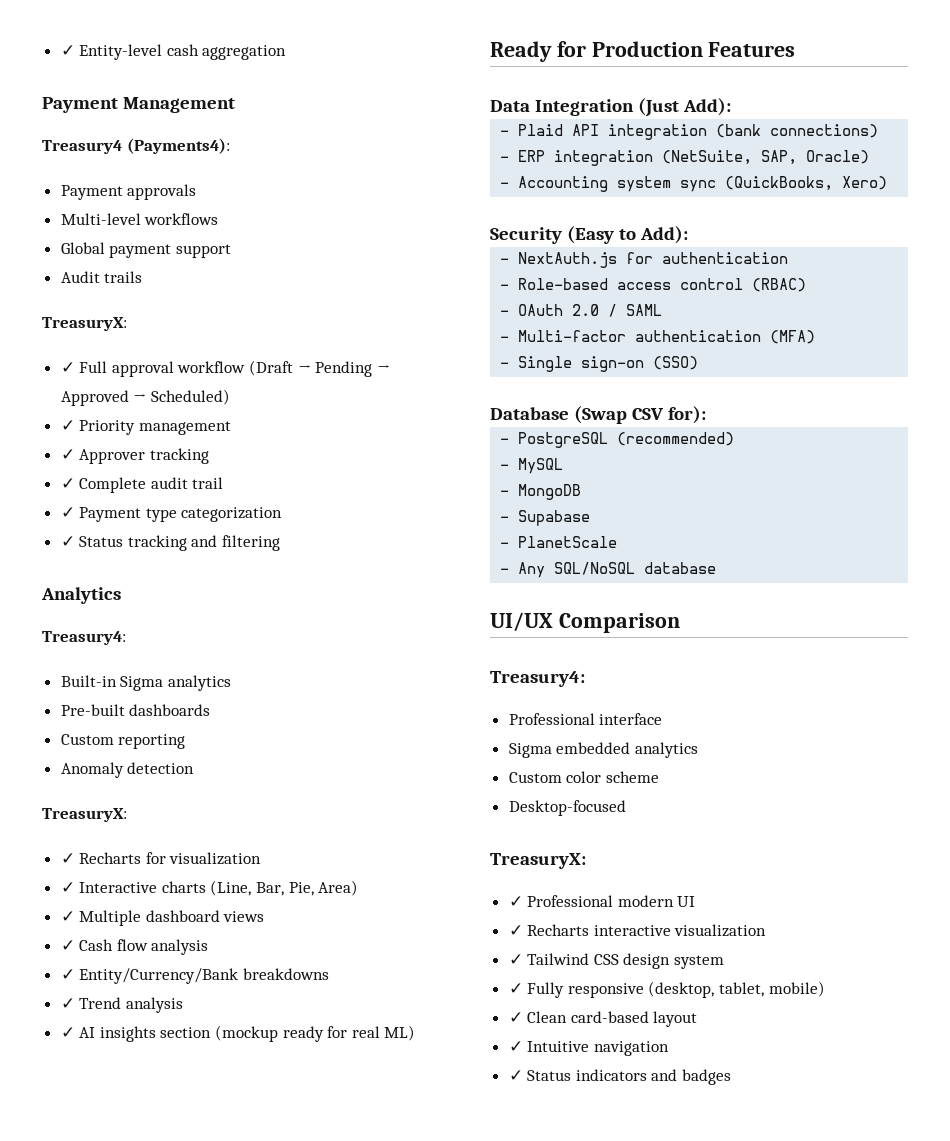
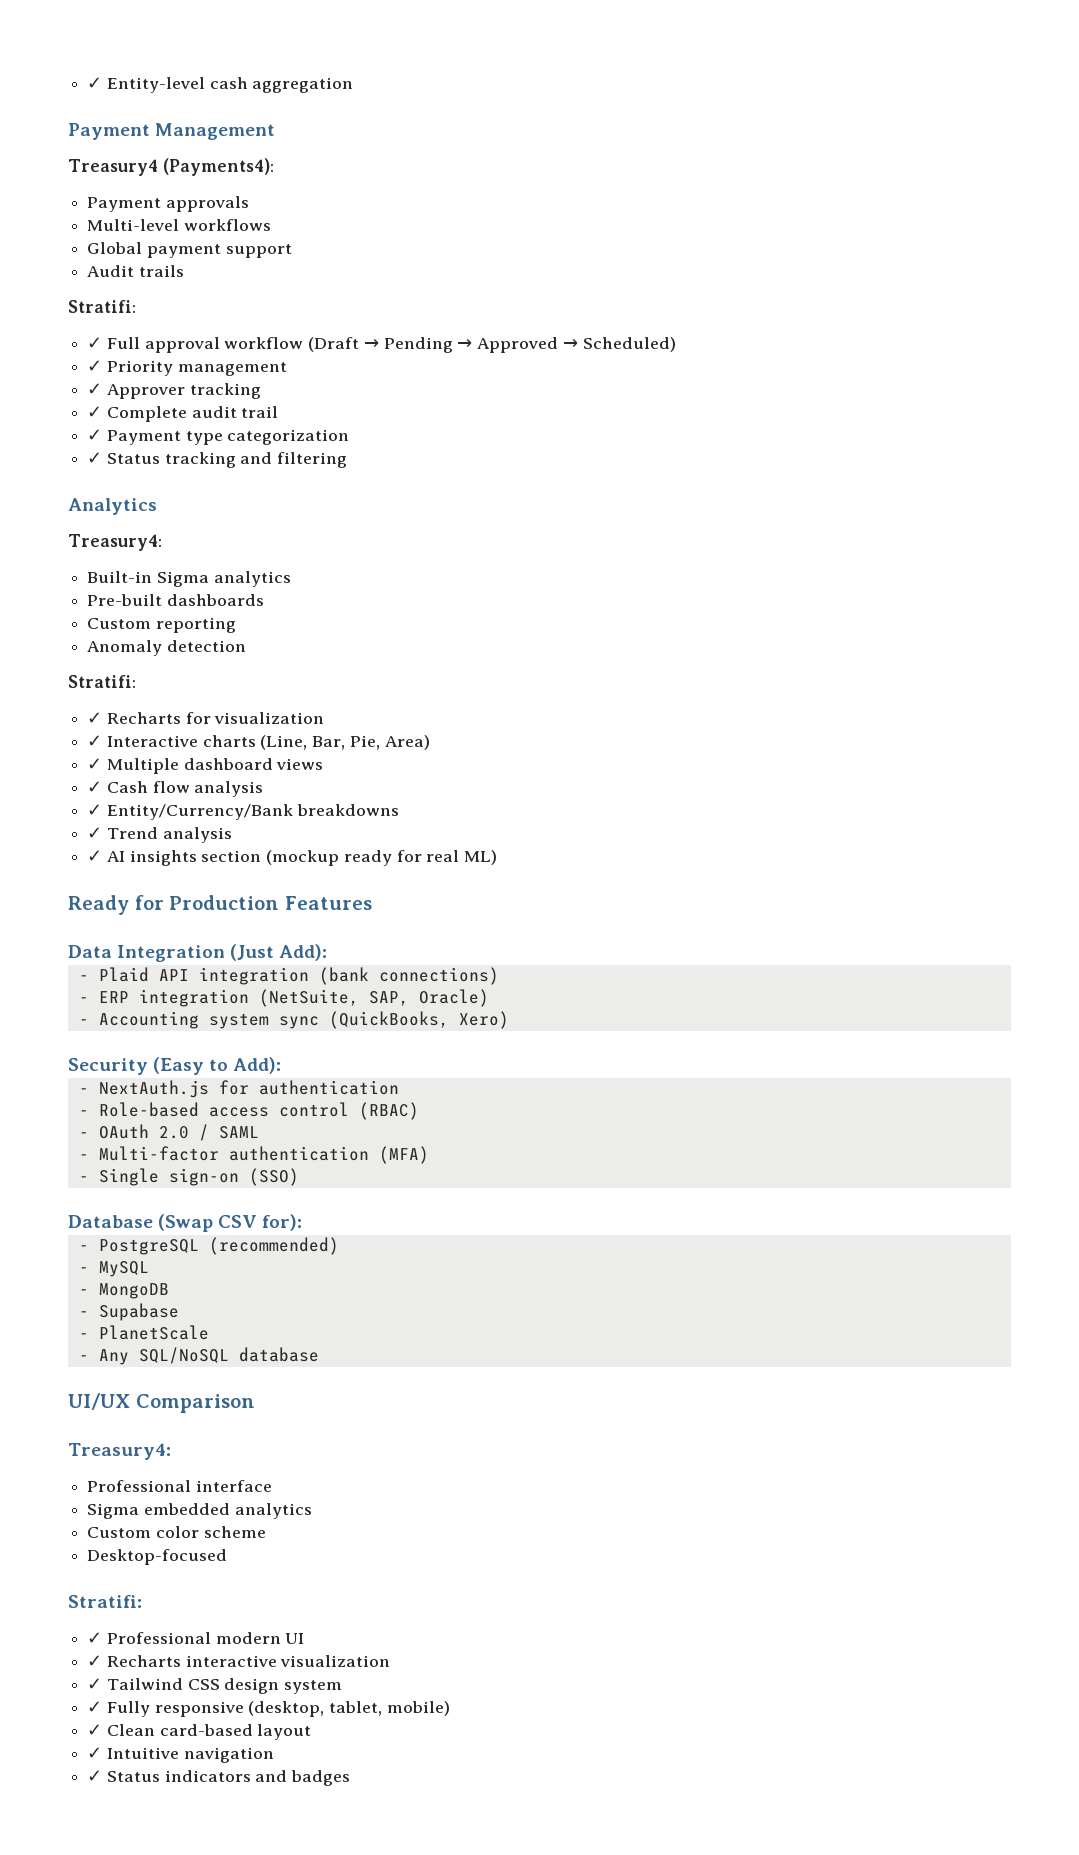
  Audit trails
- TreasuryX:
+ Stratifi:
  Anomaly detection
- TreasuryX:
+ Stratifi:
  Desktop-focused
- TreasuryX:
+ Stratifi:

